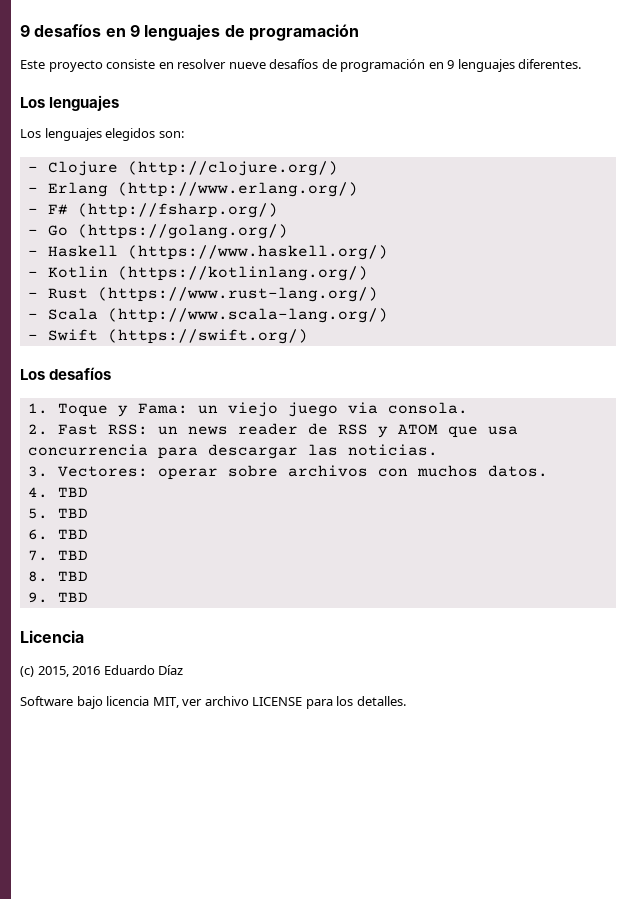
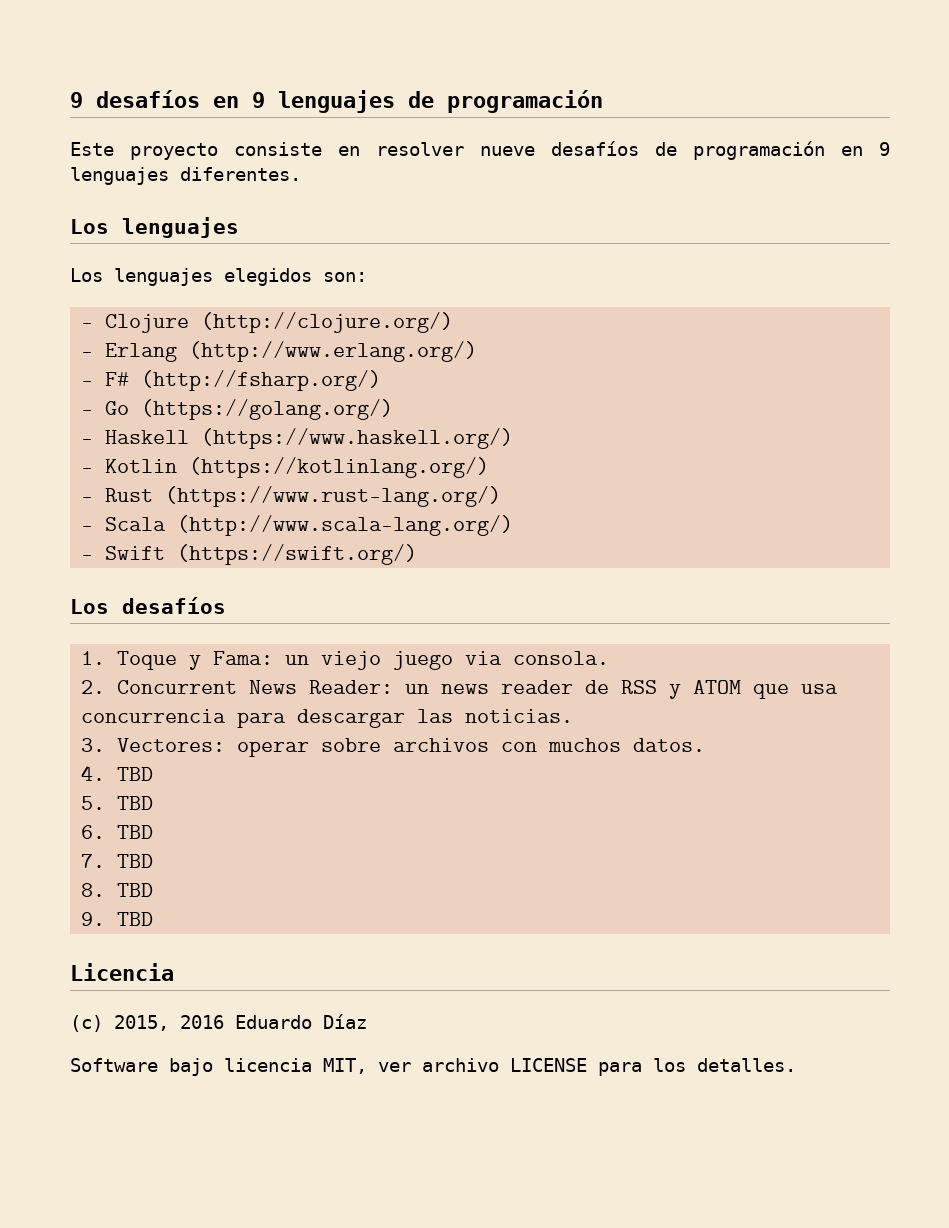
- 2. Fast RSS: un news reader de RSS y ATOM que usa concurrencia para descargar las noticias.
+ 2. Concurrent News Reader: un news reader de RSS y ATOM que usa concurrencia para descargar las noticias.

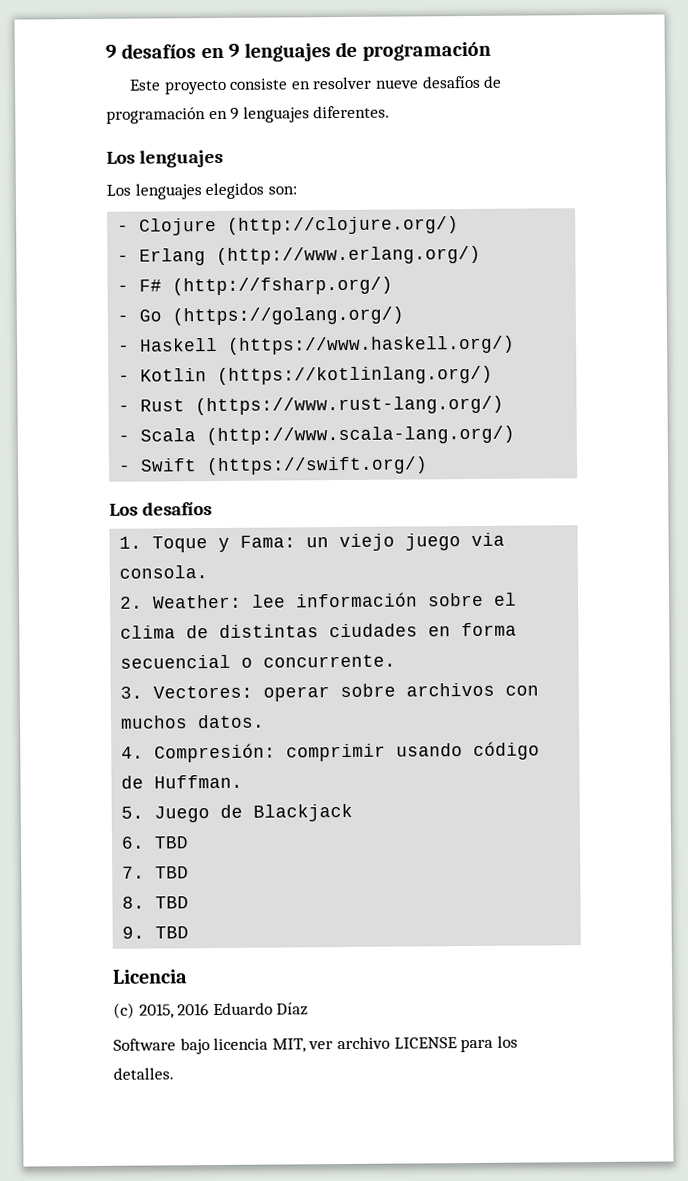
- 2. Concurrent News Reader: un news reader de RSS y ATOM que usa concurrencia para descargar las noticias.
+ 2. Weather: lee información sobre el clima de distintas ciudades en forma secuencial o concurrente.
- 4. TBD
- 5. TBD
+ 4. Compresión: comprimir usando código de Huffman.
+ 5. Juego de Blackjack

